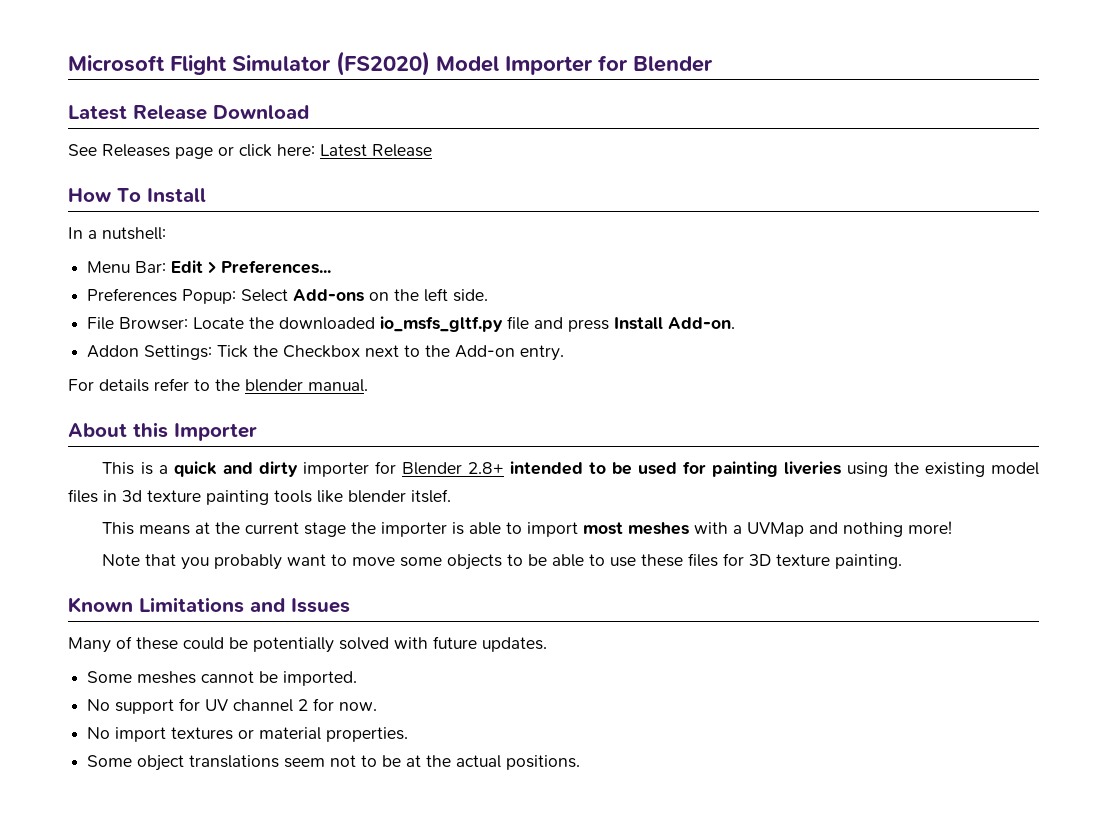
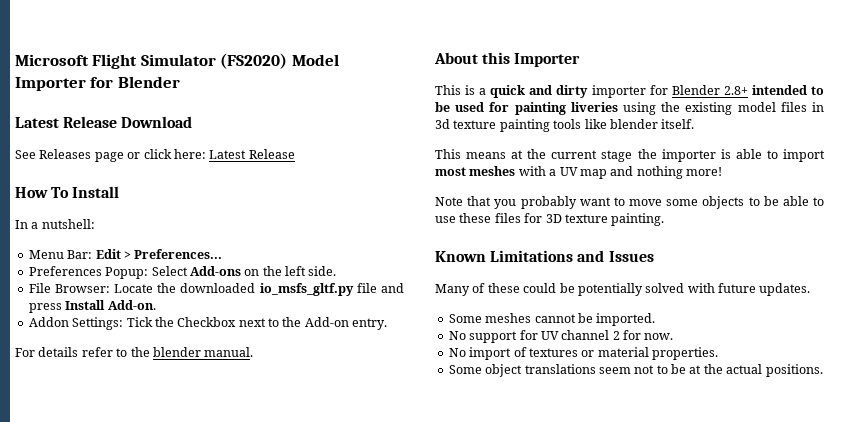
- This is a quick and dirty importer for Blender 2.8+ intended to be used for painting liveries using the existing model files in 3d texture painting tools like blender itslef.
+ This is a quick and dirty importer for Blender 2.8+ intended to be used for painting liveries using the existing model files in 3d texture painting tools like blender itself.
- This means at the current stage the importer is able to import most meshes with a UVMap and nothing more!
+ This means at the current stage the importer is able to import most meshes with a UV map and nothing more!
- No import textures or material properties.
+ No import of textures or material properties.

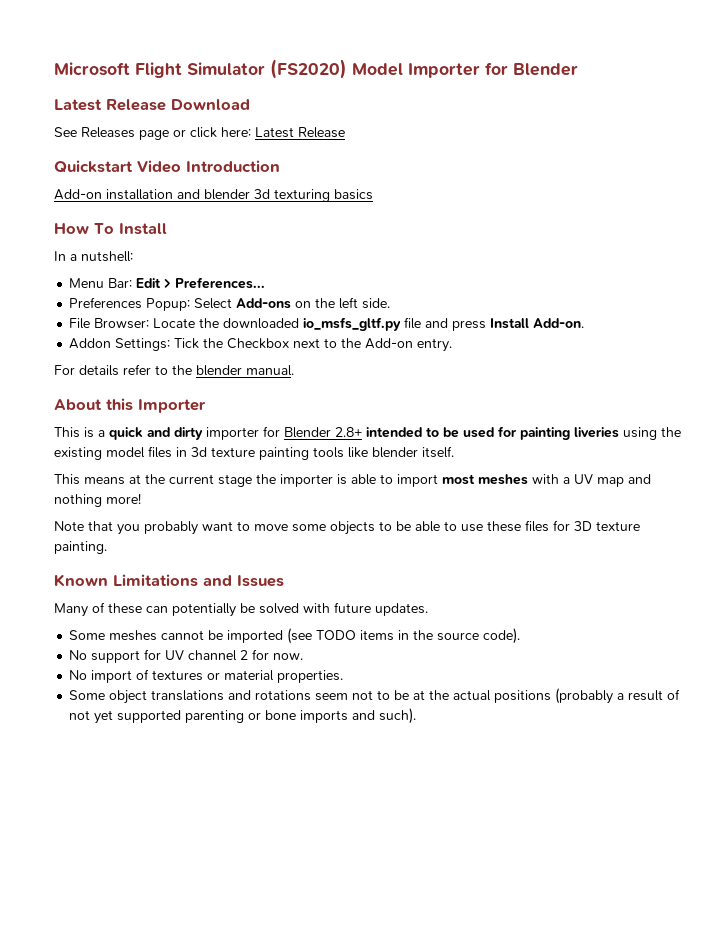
+ Quickstart Video Introduction
+ Add-on installation and blender 3d texturing basics
- Many of these could be potentially solved with future updates.
+ Many of these can potentially be solved with future updates.
- Some meshes cannot be imported.
+ Some meshes cannot be imported (see TODO items in the source code).
- Some object translations seem not to be at the actual positions.
+ Some object translations and rotations seem not to be at the actual positions (probably a result of not yet supported parenting or bone imports and such).

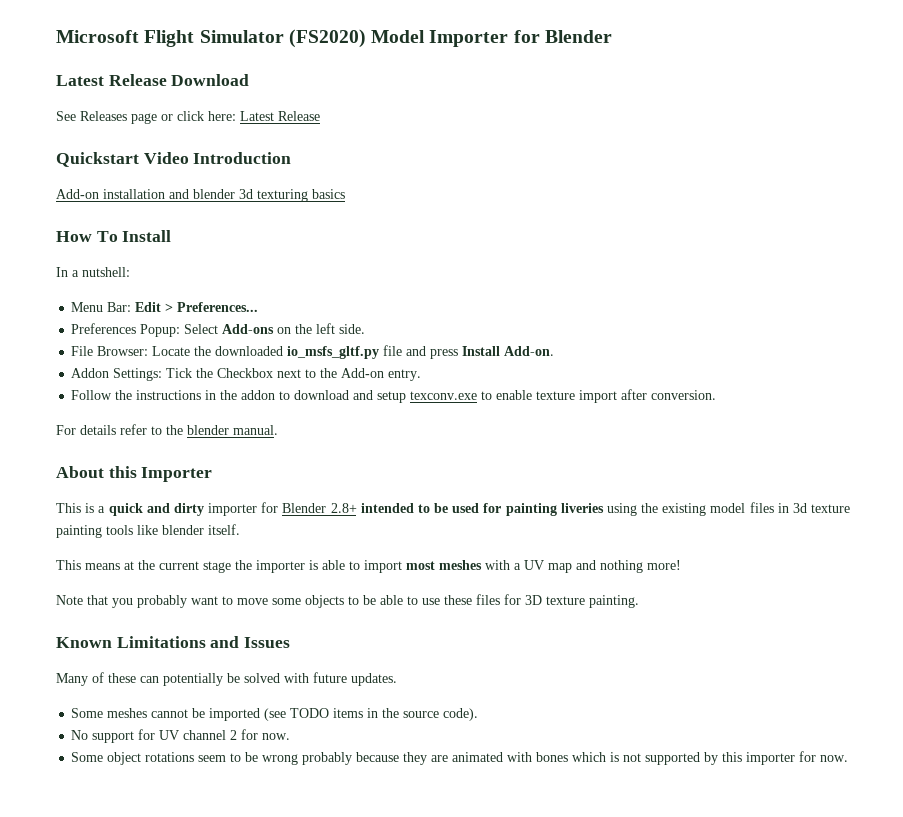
+ Follow the instructions in the addon to download and setup texconv.exe to enable texture import after conversion.
- No import of textures or material properties.
- Some object translations and rotations seem not to be at the actual positions (probably a result of not yet supported parenting or bone imports and such).
+ Some object rotations seem to be wrong probably because they are animated with bones which is not supported by this importer for now.

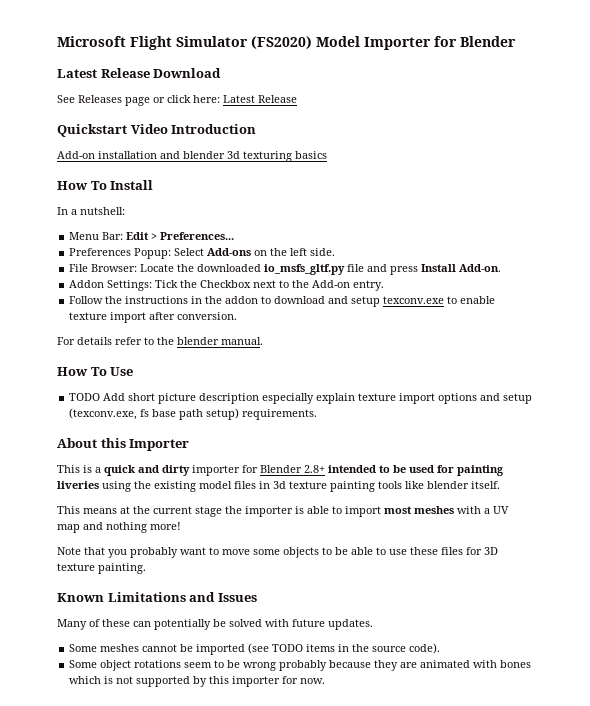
+ How To Use
+ TODO Add short picture description especially explain texture import options and setup (texconv.exe, fs base path setup) requirements.
- No support for UV channel 2 for now.

